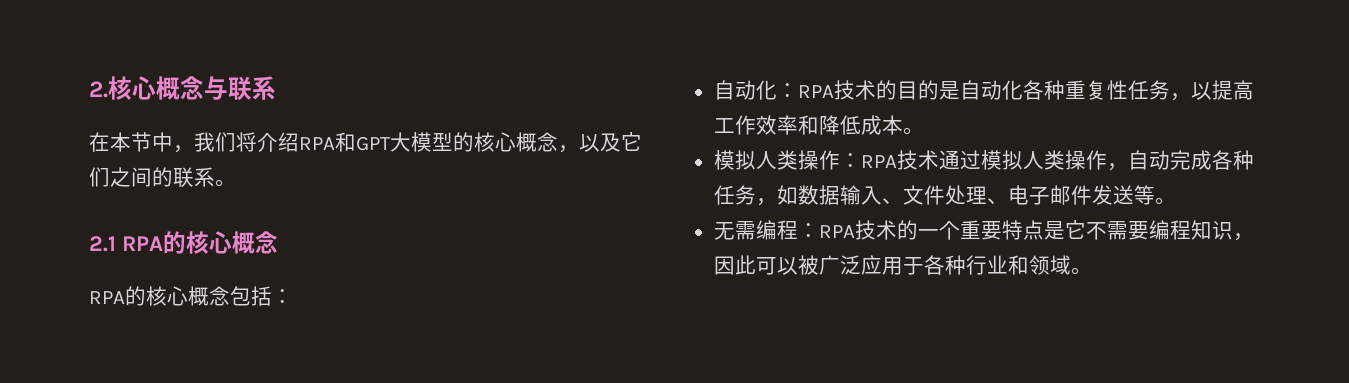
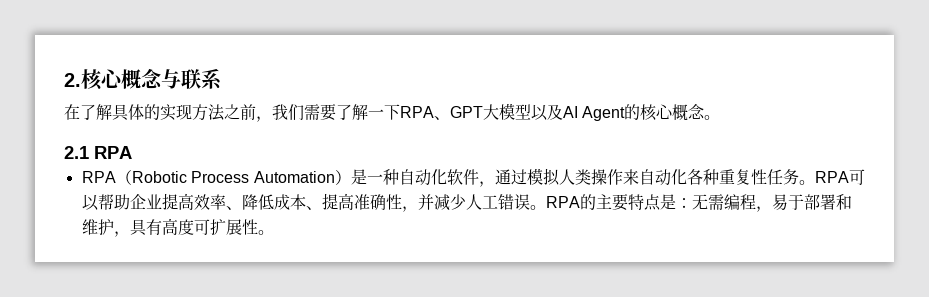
- 在本节中，我们将介绍RPA和GPT大模型的核心概念，以及它们之间的联系。
+ 在了解具体的实现方法之前，我们需要了解一下RPA、GPT大模型以及AI Agent的核心概念。
- 2.1 RPA的核心概念
- RPA的核心概念包括：
- 自动化：RPA技术的目的是自动化各种重复性任务，以提高工作效率和降低成本。
- 模拟人类操作：RPA技术通过模拟人类操作，自动完成各种任务，如数据输入、文件处理、电子邮件发送等。
- 无需编程：RPA技术的一个重要特点是它不需要编程知识，因此可以被广泛应用于各种行业和领域。
+ 2.1 RPA
+ RPA（Robotic Process Automation）是一种自动化软件，通过模拟人类操作来自动化各种重复性任务。RPA可以帮助企业提高效率、降低成本、提高准确性，并减少人工错误。RPA的主要特点是：无需编程，易于部署和维护，具有高度可扩展性。

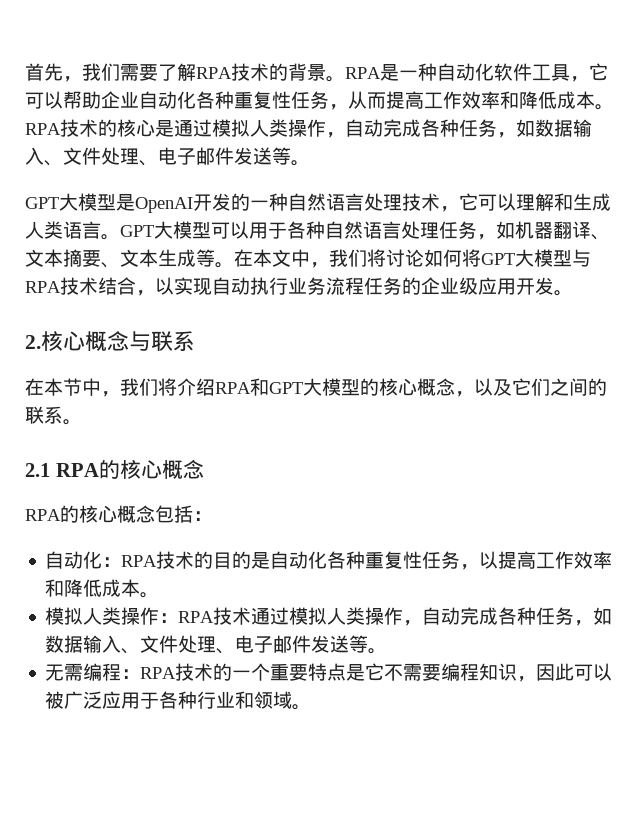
+ 首先，我们需要了解RPA技术的背景。RPA是一种自动化软件工具，它可以帮助企业自动化各种重复性任务，从而提高工作效率和降低成本。RPA技术的核心是通过模拟人类操作，自动完成各种任务，如数据输入、文件处理、电子邮件发送等。
+ GPT大模型是OpenAI开发的一种自然语言处理技术，它可以理解和生成人类语言。GPT大模型可以用于各种自然语言处理任务，如机器翻译、文本摘要、文本生成等。在本文中，我们将讨论如何将GPT大模型与RPA技术结合，以实现自动执行业务流程任务的企业级应用开发。
- 在了解具体的实现方法之前，我们需要了解一下RPA、GPT大模型以及AI Agent的核心概念。
+ 在本节中，我们将介绍RPA和GPT大模型的核心概念，以及它们之间的联系。
- 2.1 RPA
- RPA（Robotic Process Automation）是一种自动化软件，通过模拟人类操作来自动化各种重复性任务。RPA可以帮助企业提高效率、降低成本、提高准确性，并减少人工错误。RPA的主要特点是：无需编程，易于部署和维护，具有高度可扩展性。
+ 2.1 RPA的核心概念
+ RPA的核心概念包括：
+ 自动化：RPA技术的目的是自动化各种重复性任务，以提高工作效率和降低成本。
+ 模拟人类操作：RPA技术通过模拟人类操作，自动完成各种任务，如数据输入、文件处理、电子邮件发送等。
+ 无需编程：RPA技术的一个重要特点是它不需要编程知识，因此可以被广泛应用于各种行业和领域。

